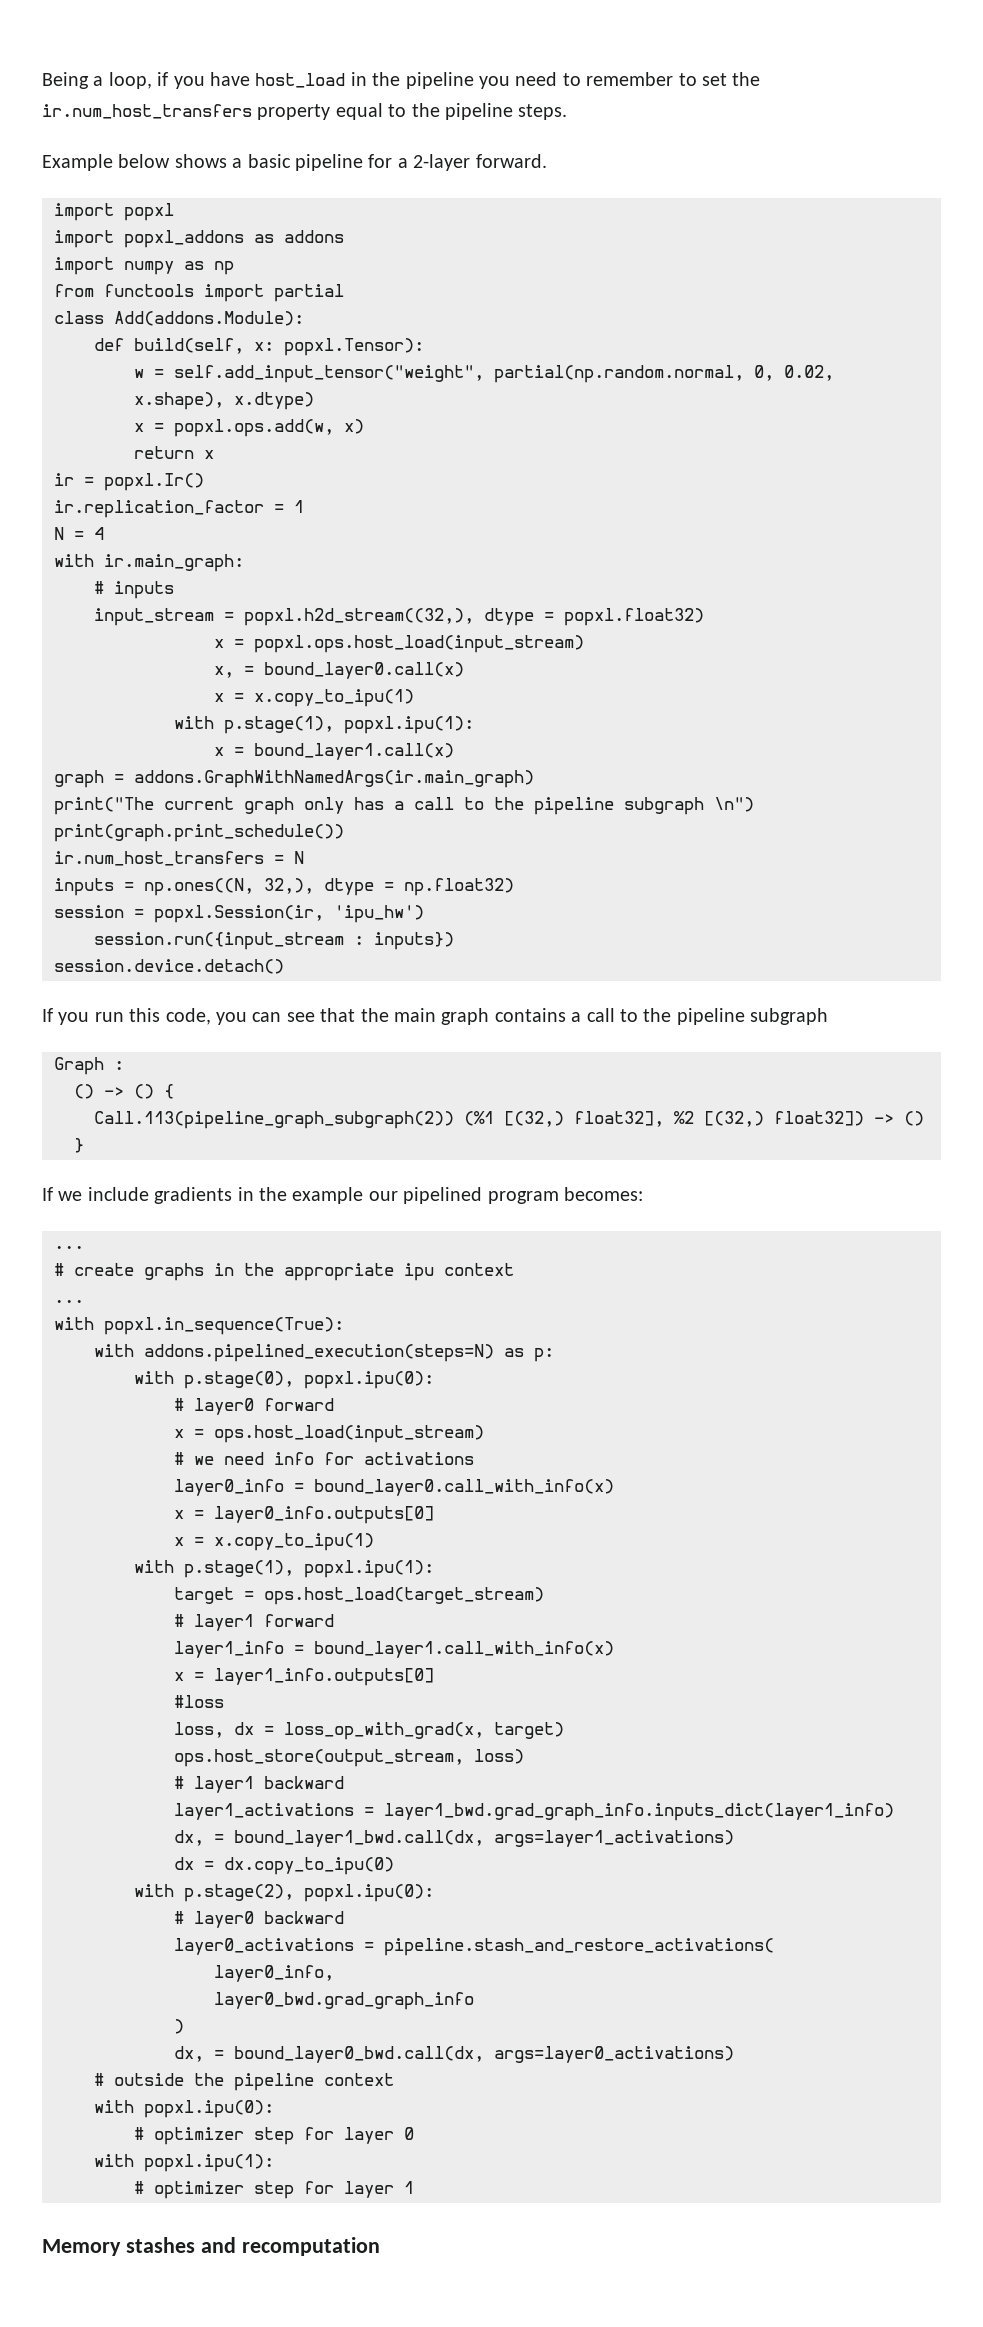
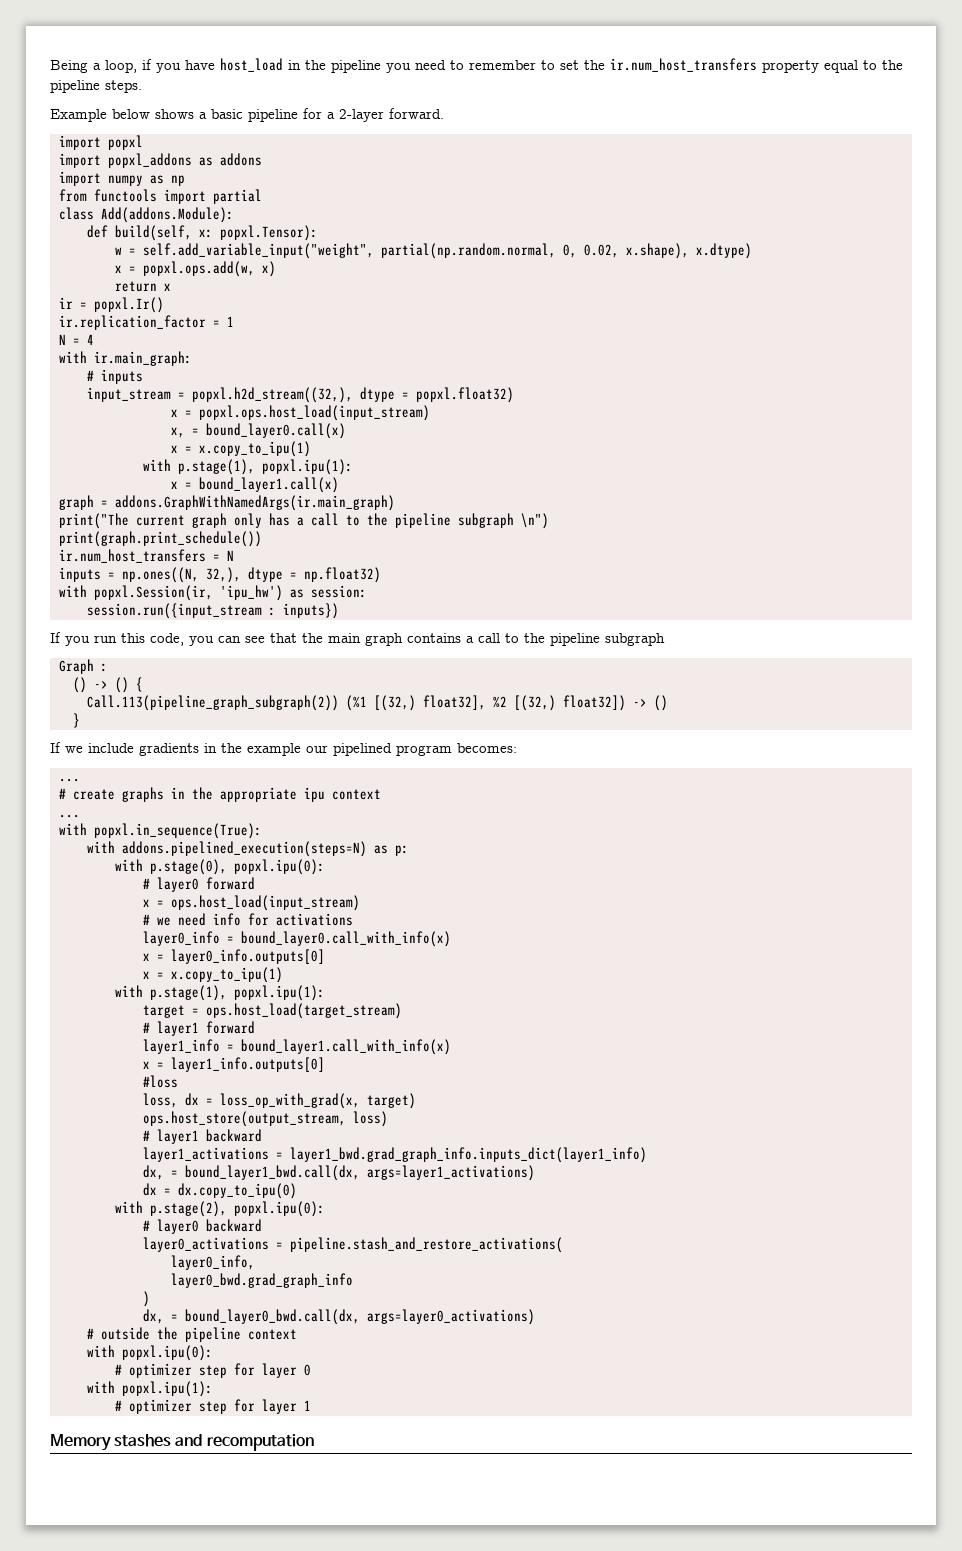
- w = self.add_input_tensor("weight", partial(np.random.normal, 0, 0.02, x.shape), x.dtype)
+ w = self.add_variable_input("weight", partial(np.random.normal, 0, 0.02, x.shape), x.dtype)
- session = popxl.Session(ir, 'ipu_hw')
+ with popxl.Session(ir, 'ipu_hw') as session:
- session.device.detach()

